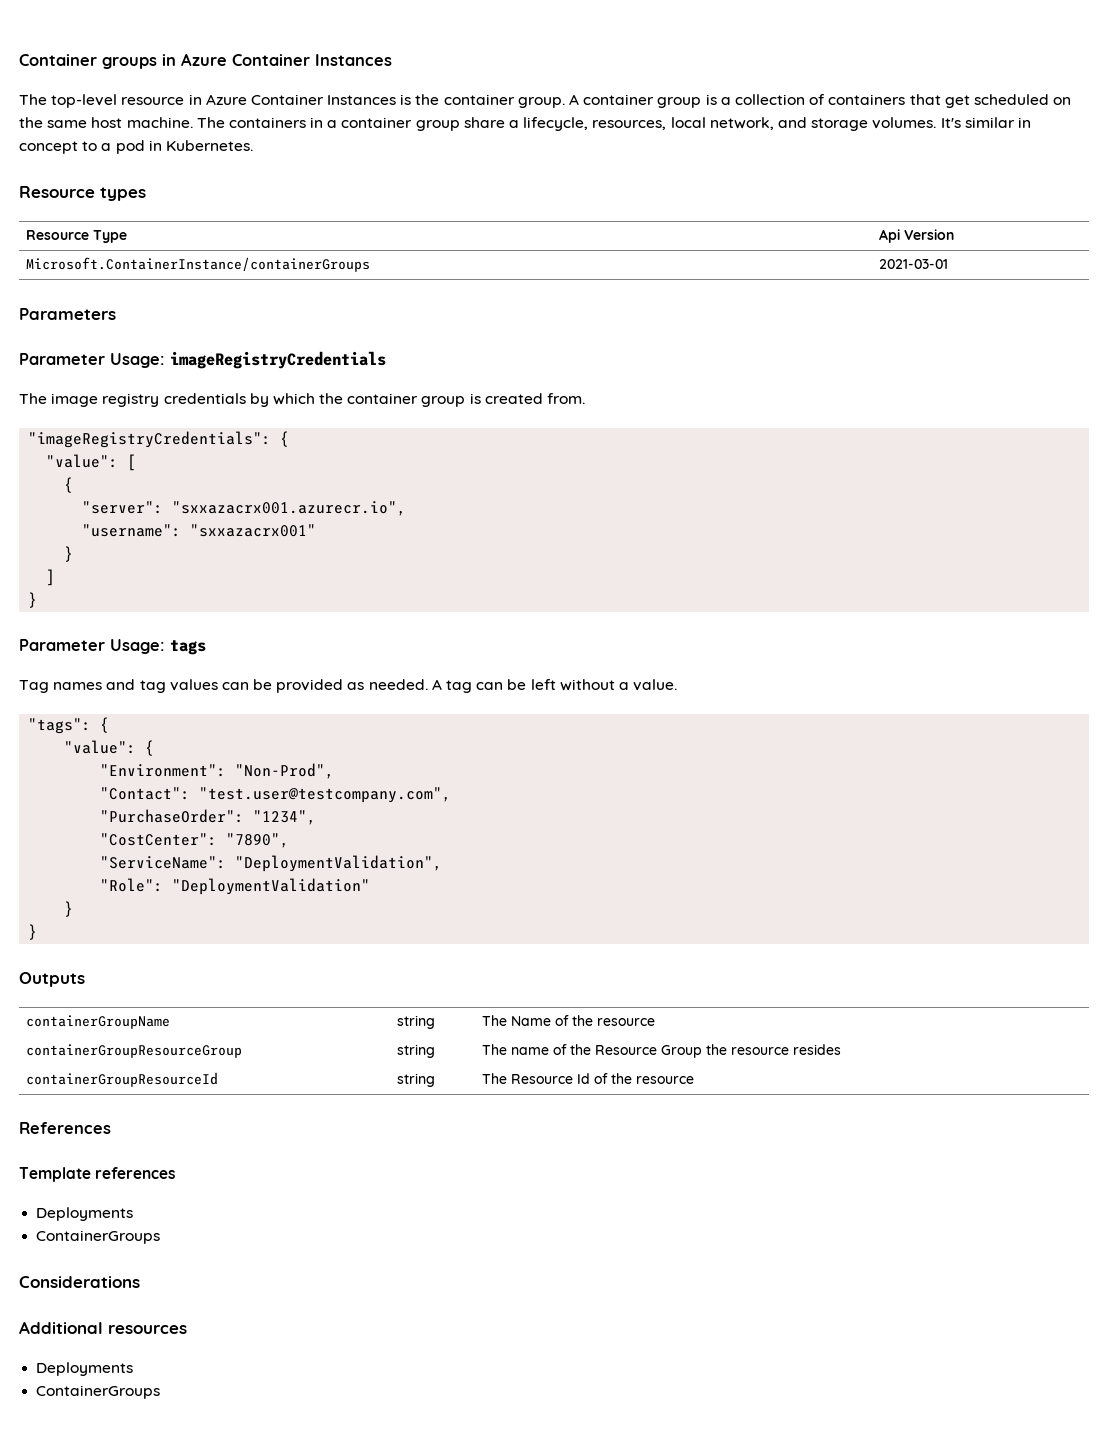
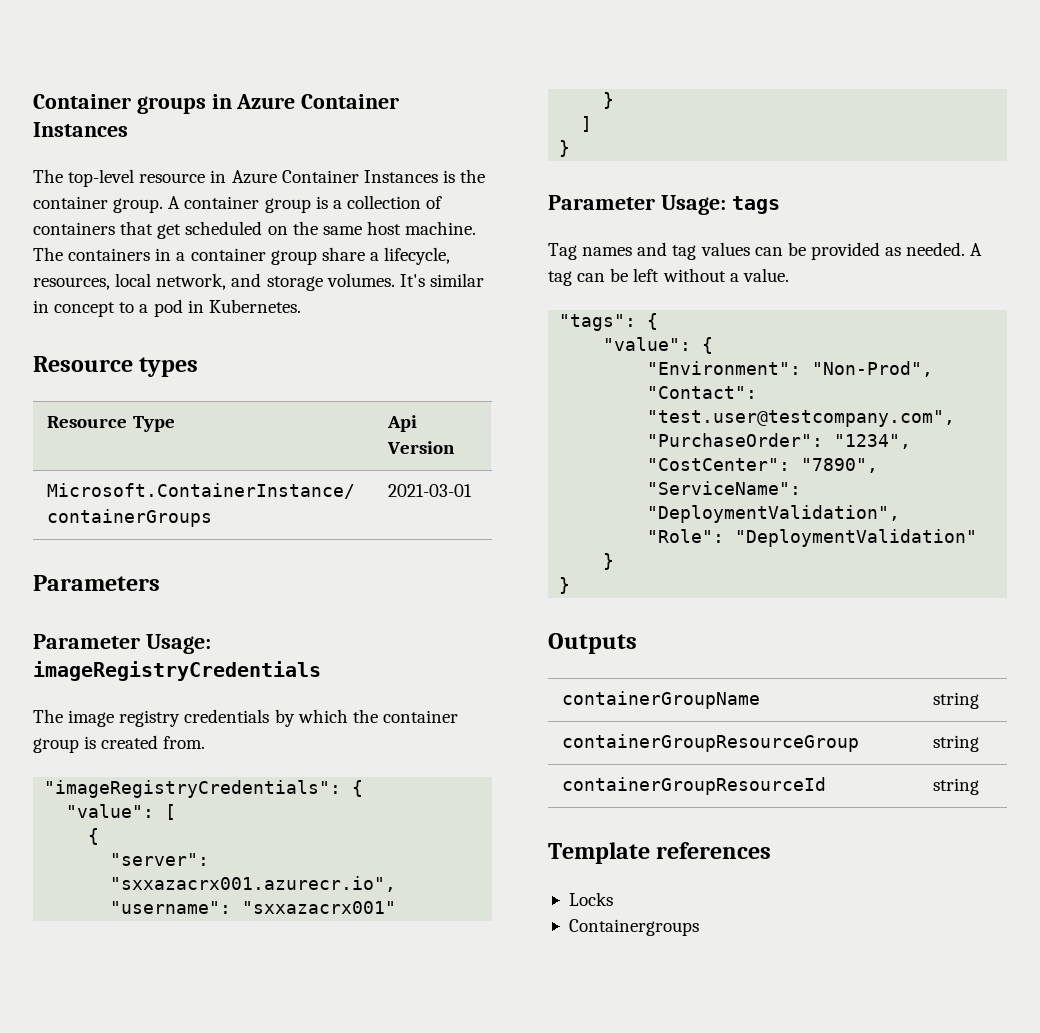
- containerGroupName | string | The Name of the resource
- containerGroupResourceGroup | string | The name of the Resource Group the resource resides
- containerGroupResourceId | string | The Resource Id of the resource
- References
+ containerGroupName | string
+ containerGroupResourceGroup | string
+ containerGroupResourceId | string
  Template references
- Deployments
- ContainerGroups
- Considerations
- Additional resources
- Deployments
- ContainerGroups
+ Locks
+ Containergroups

